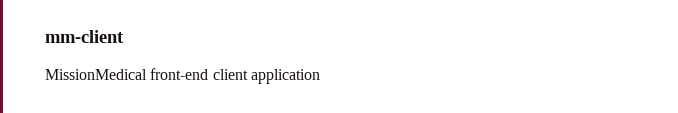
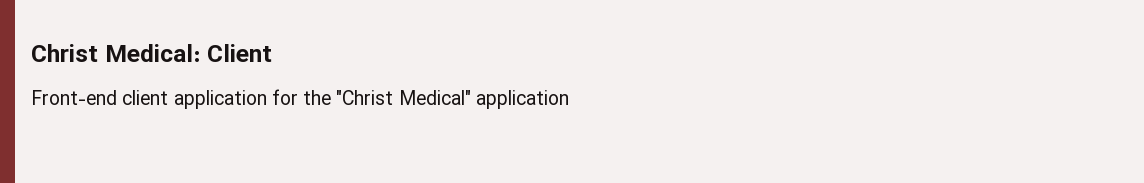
- mm-client
- MissionMedical front-end client application
+ Christ Medical: Client
+ Front-end client application for the "Christ Medical" application

